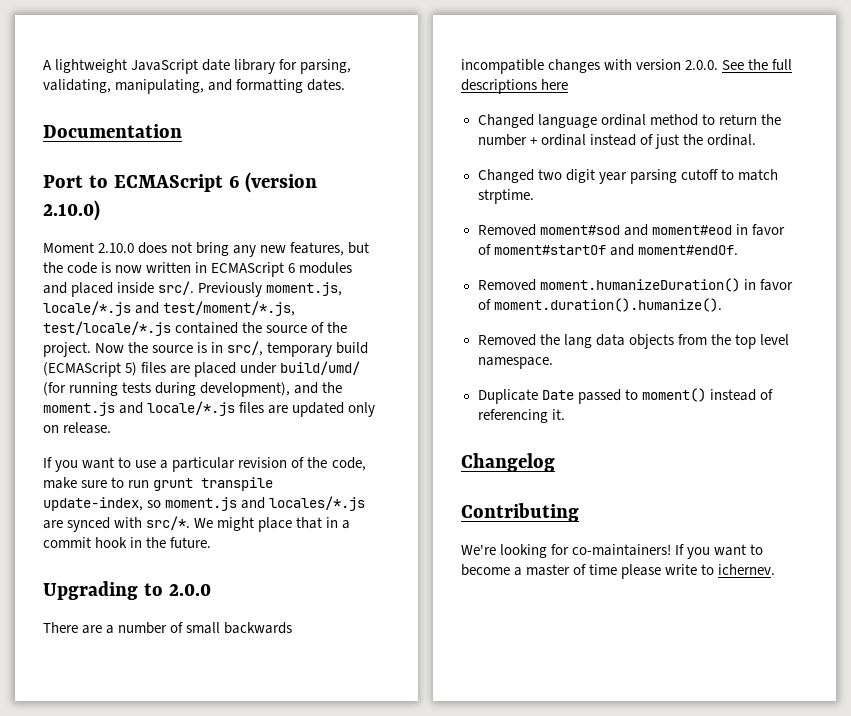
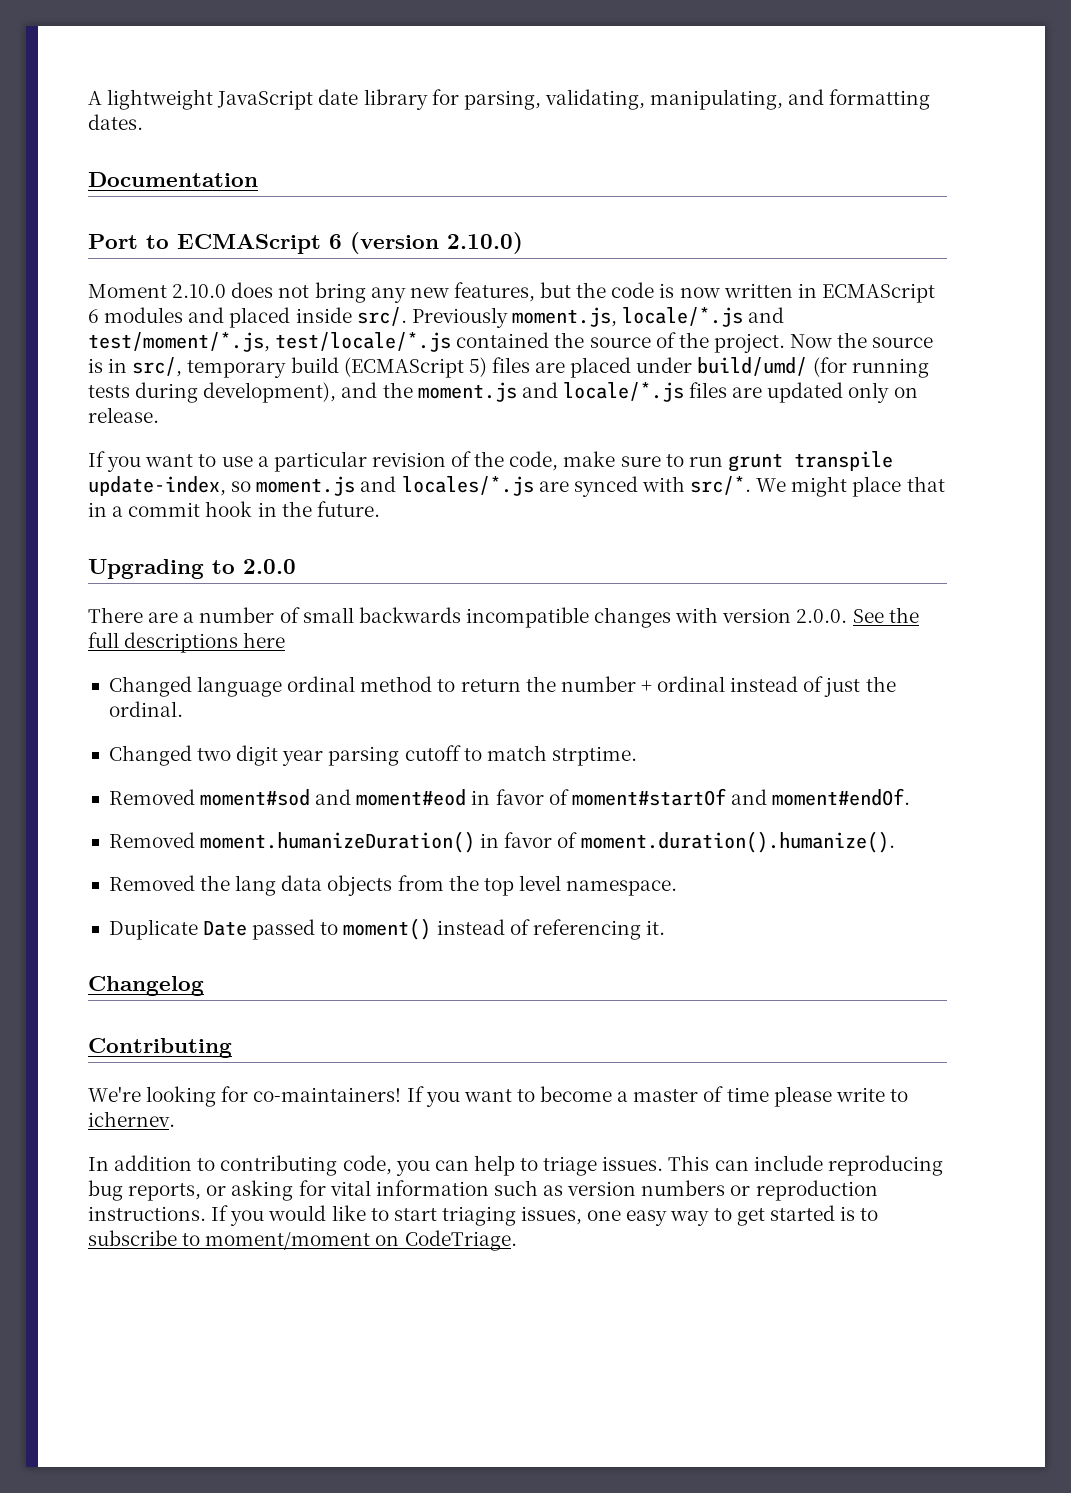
+ In addition to contributing code, you can help to triage issues. This can include reproducing bug reports, or asking for vital information such as version numbers or reproduction instructions. If you would like to start triaging issues, one easy way to get started is to subscribe to moment/moment on CodeTriage.

